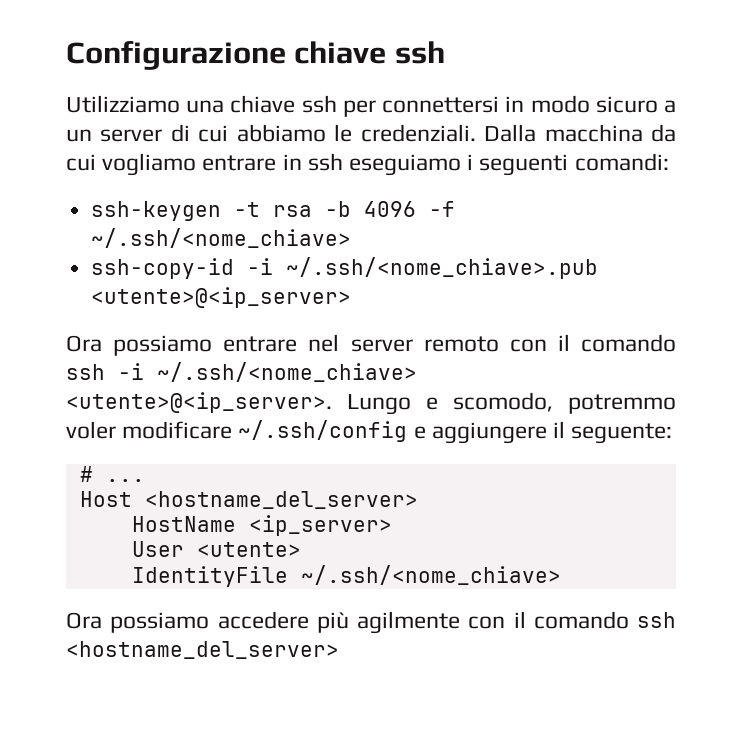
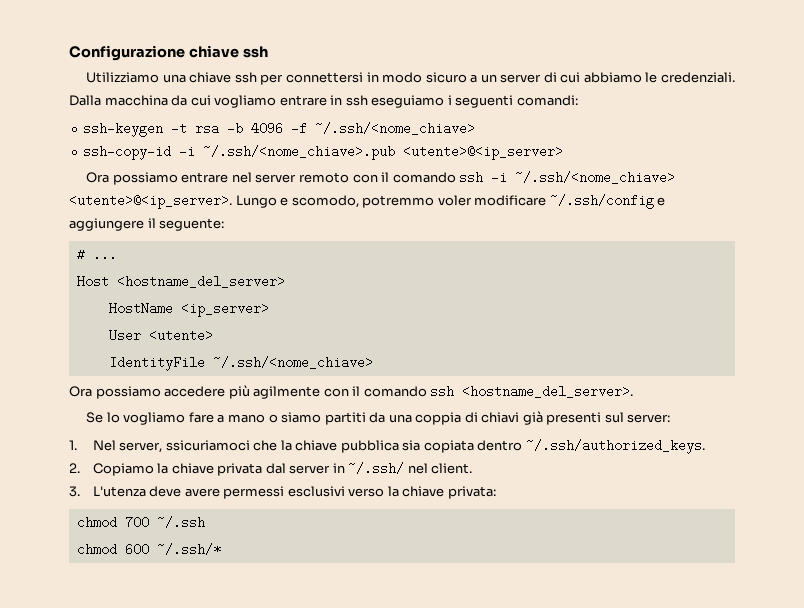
- Ora possiamo accedere più agilmente con il comando ssh <hostname_del_server>
+ Ora possiamo accedere più agilmente con il comando ssh <hostname_del_server>.
+ Se lo vogliamo fare a mano o siamo partiti da una coppia di chiavi già presenti sul server:
+ 1. Nel server, ssicuriamoci che la chiave pubblica sia copiata dentro ~/.ssh/authorized_keys.
+ 2. Copiamo la chiave privata dal server in ~/.ssh/ nel client.
+ 3. L'utenza deve avere permessi esclusivi verso la chiave privata:
+ chmod 700 ~/.ssh
+ chmod 600 ~/.ssh/*

